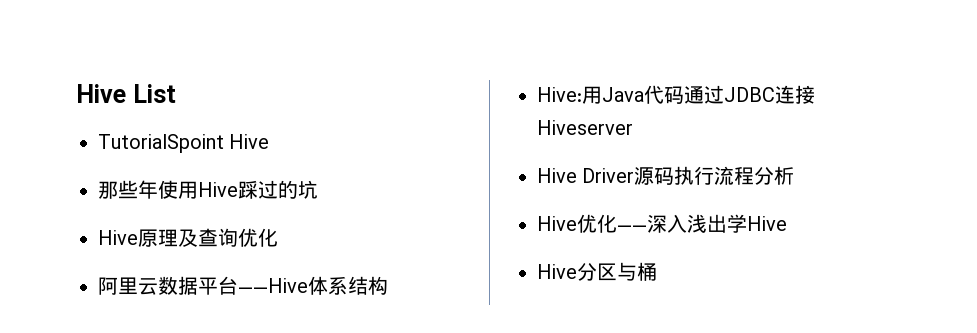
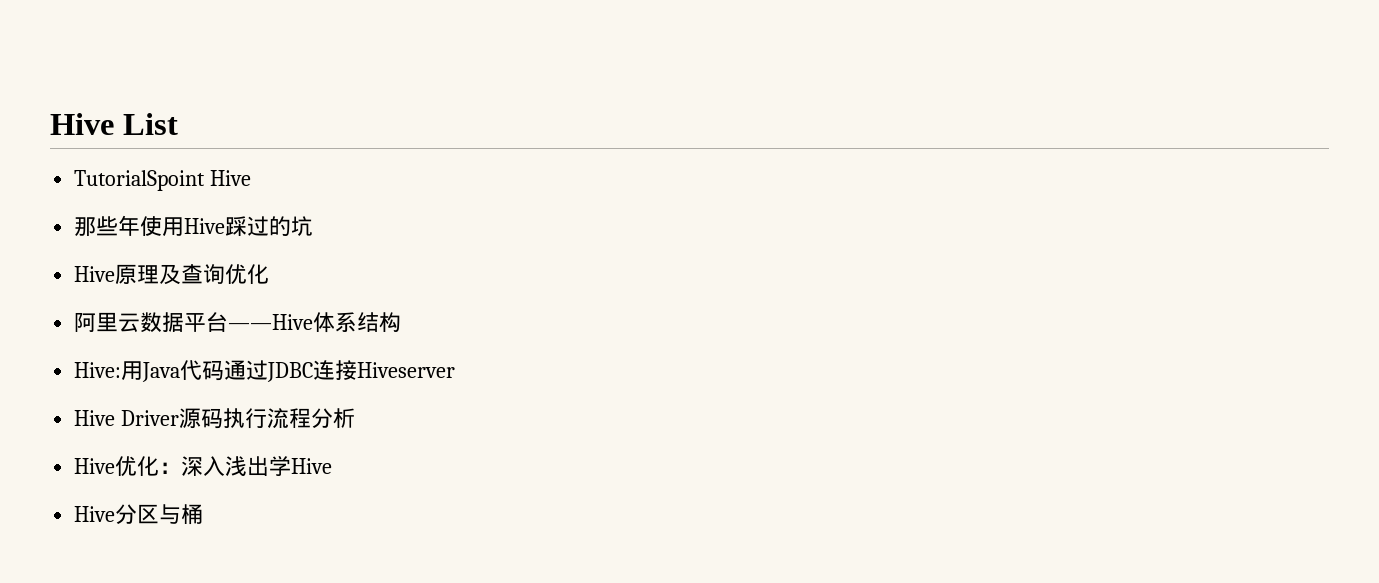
- Hive优化——深入浅出学Hive
+ Hive优化：深入浅出学Hive

